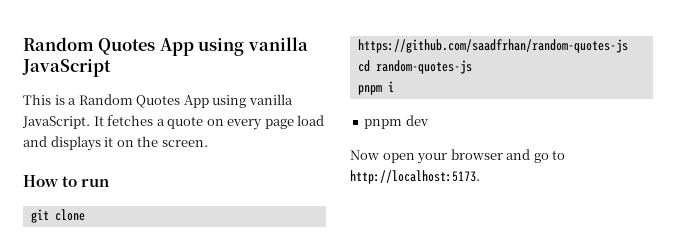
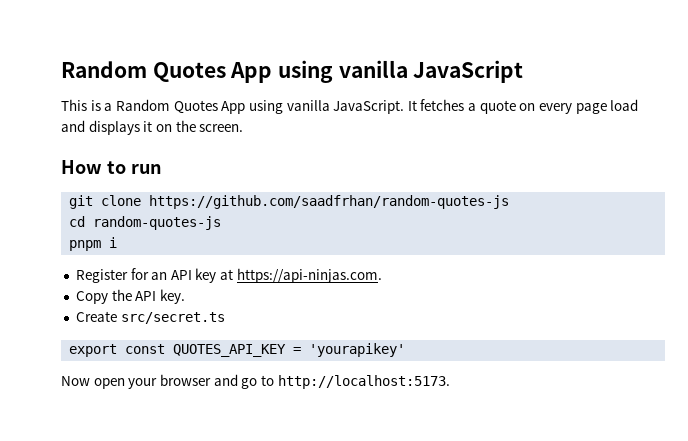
- pnpm dev
+ Register for an API key at https://api-ninjas.com.
+ Copy the API key.
+ Create src/secret.ts
+ export const QUOTES_API_KEY = 'yourapikey'

